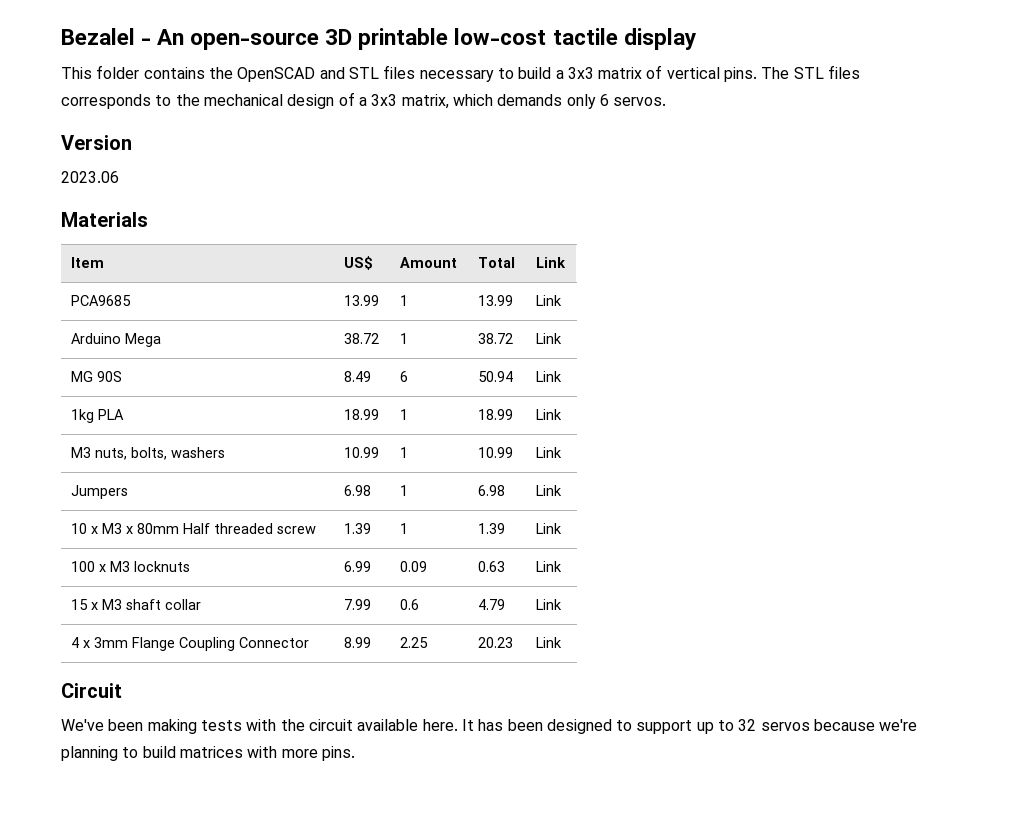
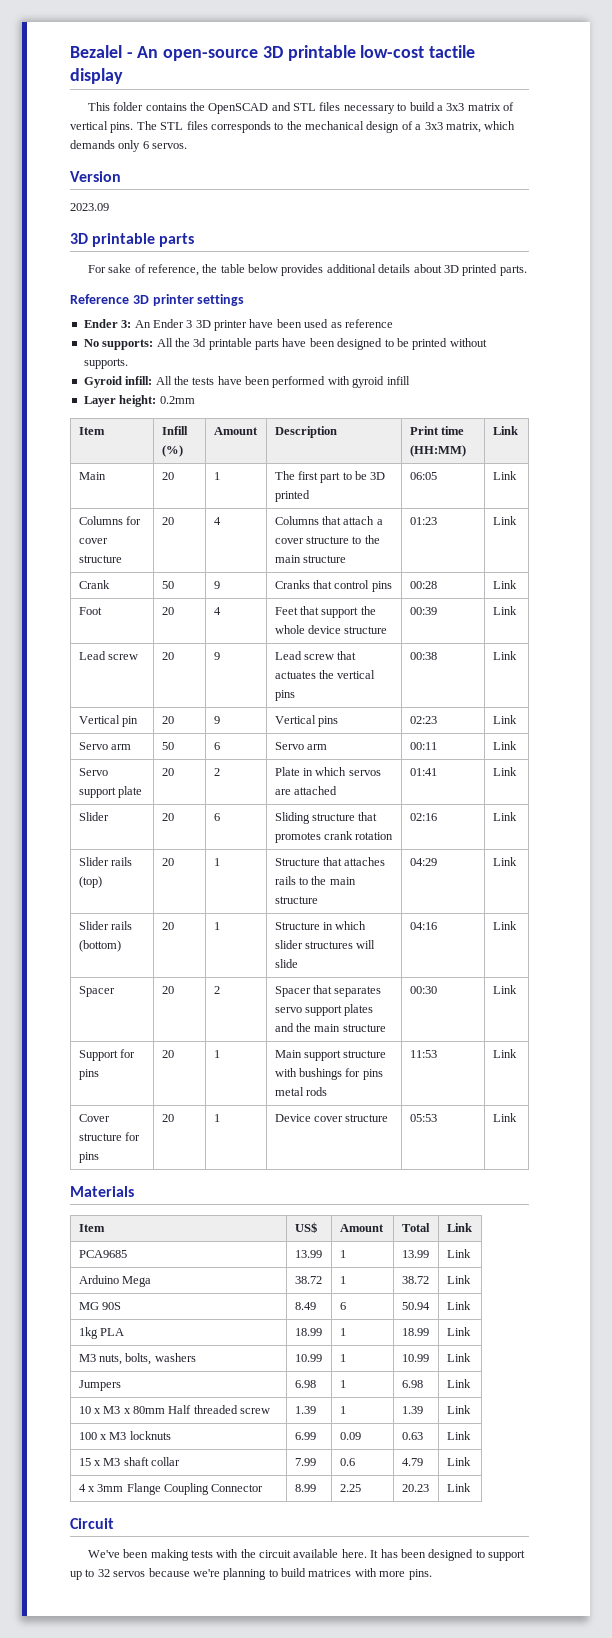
- 2023.06
+ 2023.09
+ 3D printable parts
+ For sake of reference, the table below provides additional details about 3D printed parts.
+ Reference 3D printer settings
+ Ender 3: An Ender 3 3D printer have been used as reference
+ No supports: All the 3d printable parts have been designed to be printed without supports.
+ Gyroid infill: All the tests have been performed with gyroid infill
+ Layer height: 0.2mm
+ Item | Infill (%) | Amount | Description | Print time (HH:MM) | Link
+ Main | 20 | 1 | The first part to be 3D printed | 06:05 | Link
+ Columns for cover structure | 20 | 4 | Columns that attach a cover structure to the main structure | 01:23 | Link
+ Crank | 50 | 9 | Cranks that control pins | 00:28 | Link
+ Foot | 20 | 4 | Feet that support the whole device structure | 00:39 | Link
+ Lead screw | 20 | 9 | Lead screw that actuates the vertical pins | 00:38 | Link
+ Vertical pin | 20 | 9 | Vertical pins | 02:23 | Link
+ Servo arm | 50 | 6 | Servo arm | 00:11 | Link
+ Servo support plate | 20 | 2 | Plate in which servos are attached | 01:41 | Link
+ Slider | 20 | 6 | Sliding structure that promotes crank rotation | 02:16 | Link
+ Slider rails (top) | 20 | 1 | Structure that attaches rails to the main structure | 04:29 | Link
+ Slider rails (bottom) | 20 | 1 | Structure in which slider structures will slide | 04:16 | Link
+ Spacer | 20 | 2 | Spacer that separates servo support plates and the main structure | 00:30 | Link
+ Support for pins | 20 | 1 | Main support structure with bushings for pins metal rods | 11:53 | Link
+ Cover structure for pins | 20 | 1 | Device cover structure | 05:53 | Link

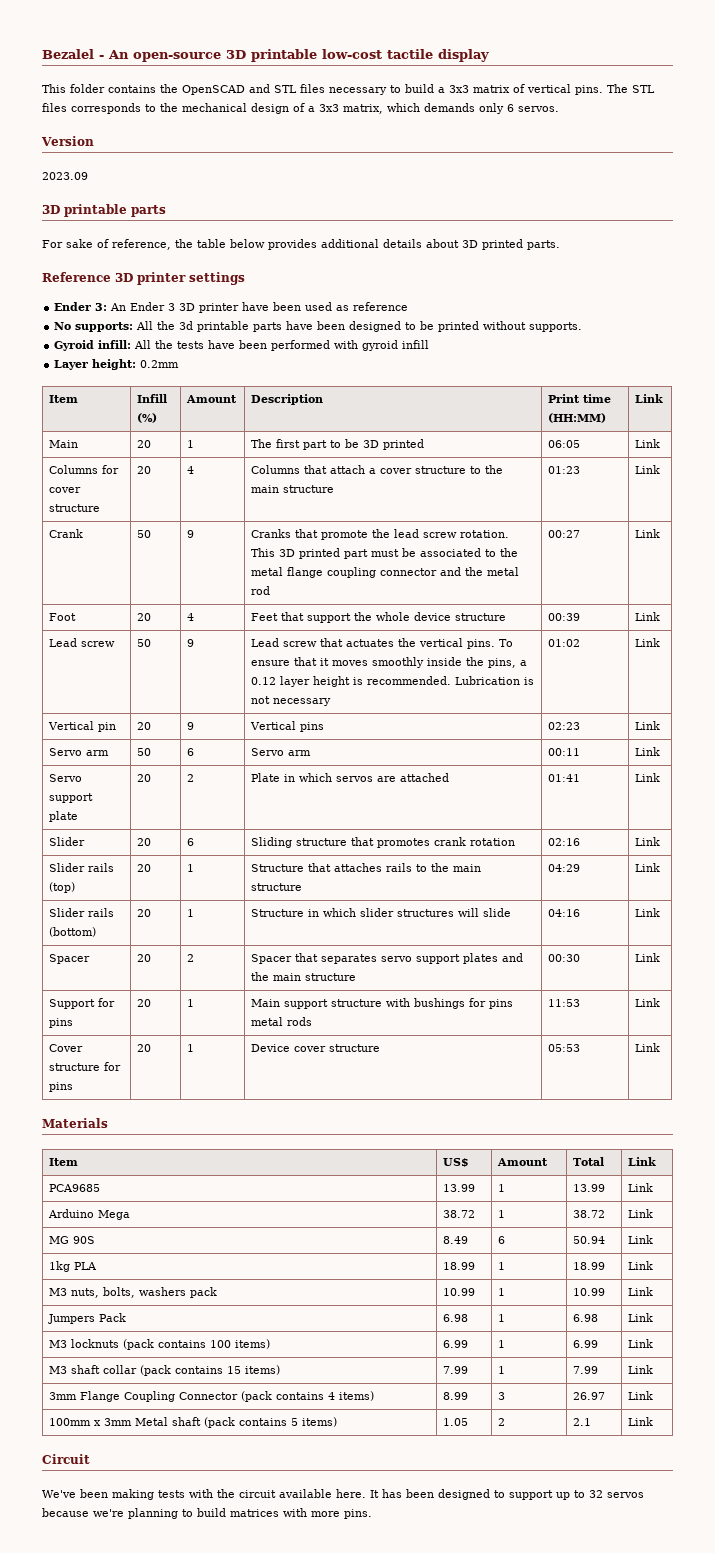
- Crank | 50 | 9 | Cranks that control pins | 00:28 | Link
+ Crank | 50 | 9 | Cranks that promote the lead screw rotation. This 3D printed part must be associated to the metal flange coupling connector and the metal rod | 00:27 | Link
- Lead screw | 20 | 9 | Lead screw that actuates the vertical pins | 00:38 | Link
+ Lead screw | 50 | 9 | Lead screw that actuates the vertical pins. To ensure that it moves smoothly inside the pins, a 0.12 layer height is recommended. Lubrication is not necessary | 01:02 | Link
- M3 nuts, bolts, washers | 10.99 | 1 | 10.99 | Link
+ M3 nuts, bolts, washers pack | 10.99 | 1 | 10.99 | Link
- Jumpers | 6.98 | 1 | 6.98 | Link
+ Jumpers Pack | 6.98 | 1 | 6.98 | Link
- 10 x M3 x 80mm Half threaded screw | 1.39 | 1 | 1.39 | Link
- 100 x M3 locknuts | 6.99 | 0.09 | 0.63 | Link
- 15 x M3 shaft collar | 7.99 | 0.6 | 4.79 | Link
- 4 x 3mm Flange Coupling Connector | 8.99 | 2.25 | 20.23 | Link
+ M3 locknuts (pack contains 100 items) | 6.99 | 1 | 6.99 | Link
+ M3 shaft collar (pack contains 15 items) | 7.99 | 1 | 7.99 | Link
+ 3mm Flange Coupling Connector (pack contains 4 items) | 8.99 | 3 | 26.97 | Link
+ 100mm x 3mm Metal shaft (pack contains 5 items) | 1.05 | 2 | 2.1 | Link

